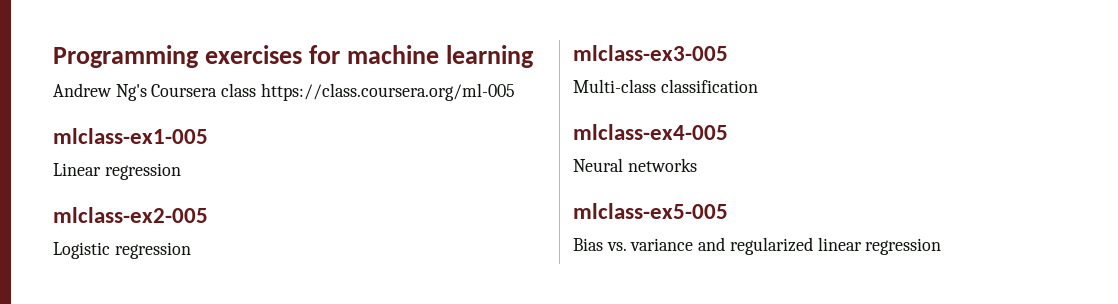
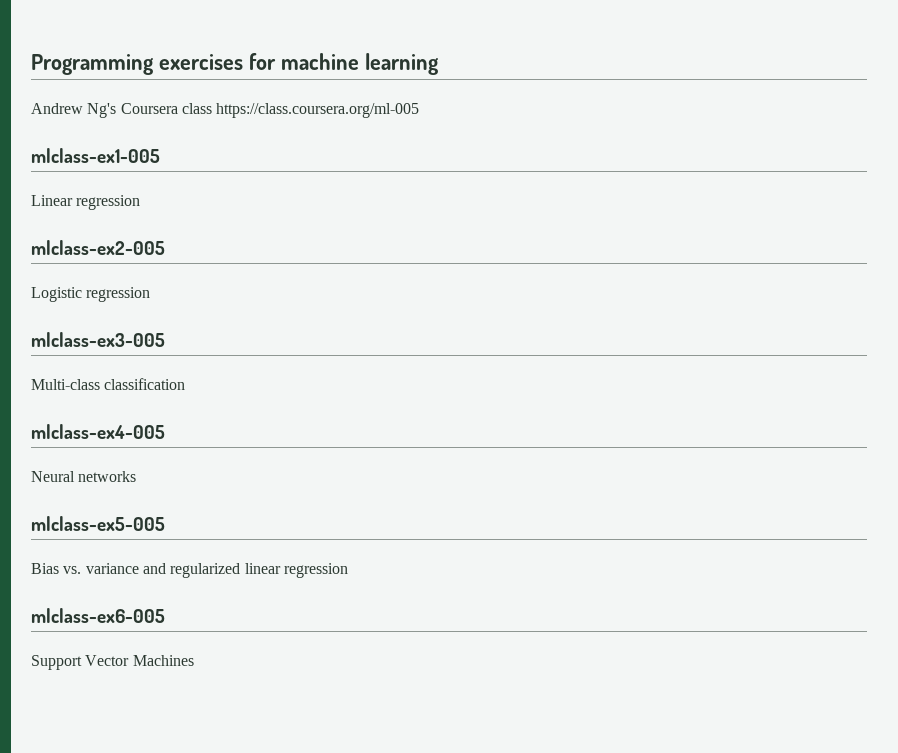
+ mlclass-ex6-005
+ Support Vector Machines

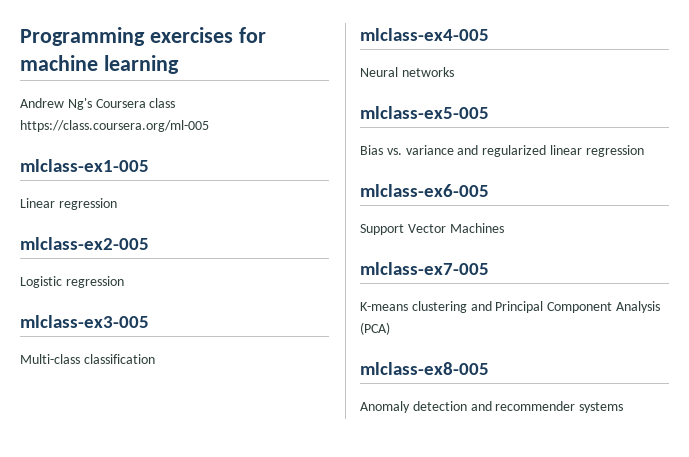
+ mlclass-ex7-005
+ K-means clustering and Principal Component Analysis (PCA)
+ mlclass-ex8-005
+ Anomaly detection and recommender systems

